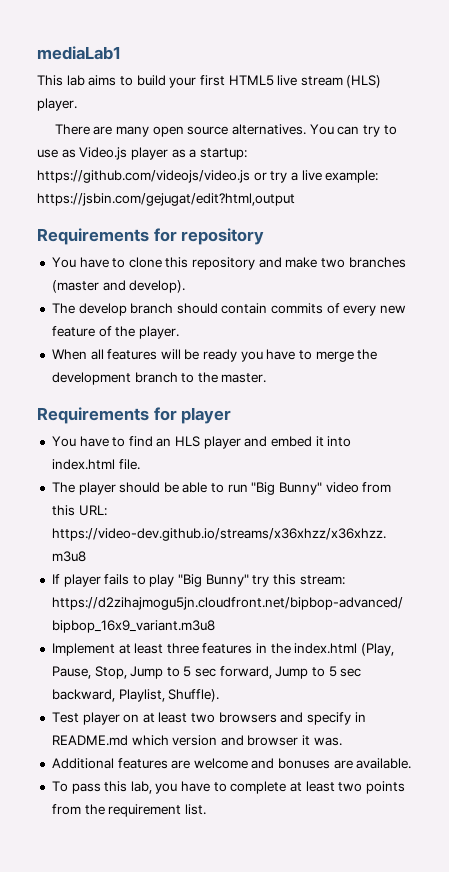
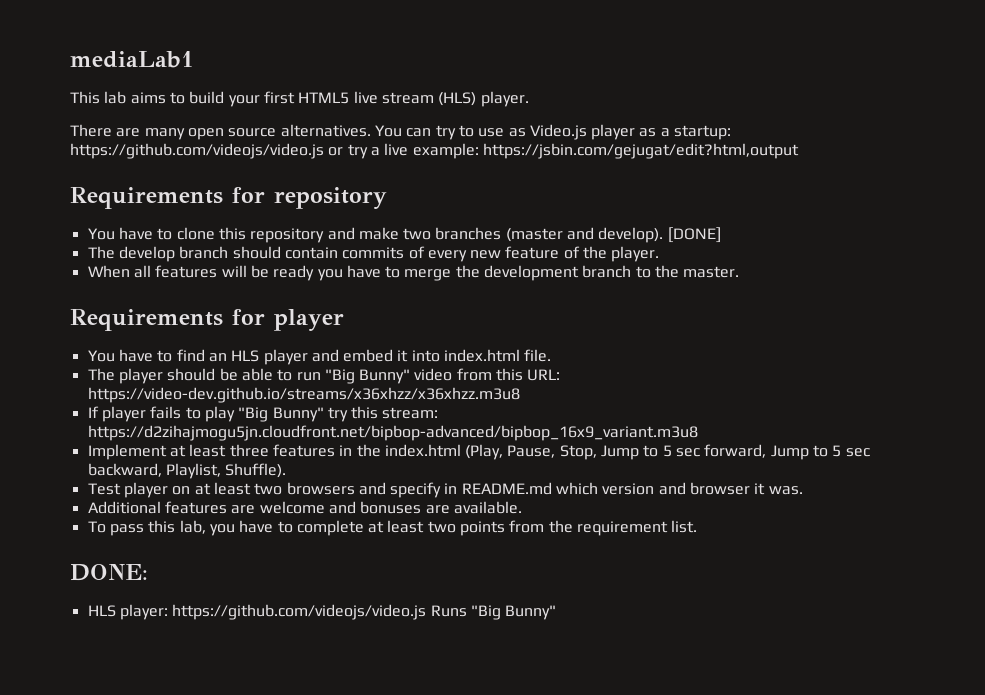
+ [DONE]
+ DONE:
+ HLS player: https://github.com/videojs/video.js Runs "Big Bunny"

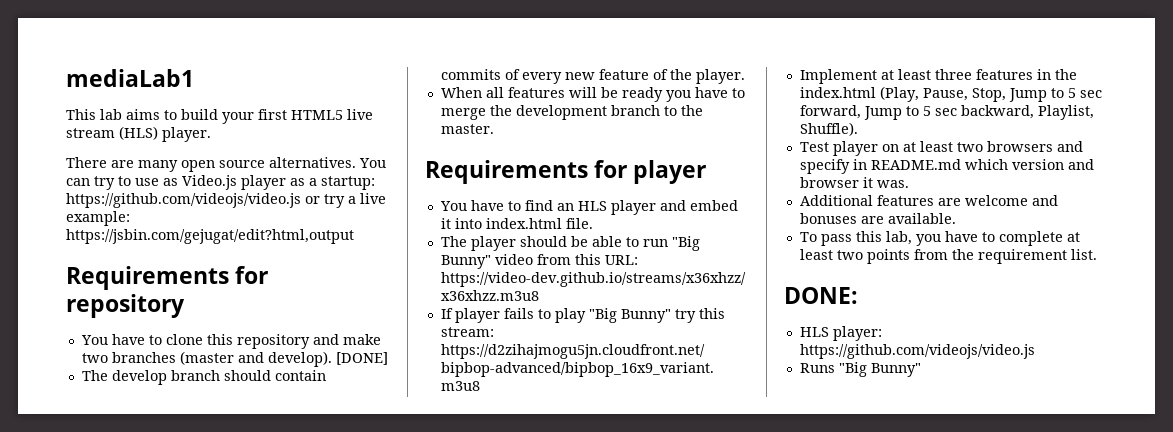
- HLS player: https://github.com/videojs/video.js Runs "Big Bunny"
+ HLS player: https://github.com/videojs/video.js
+ Runs "Big Bunny"

